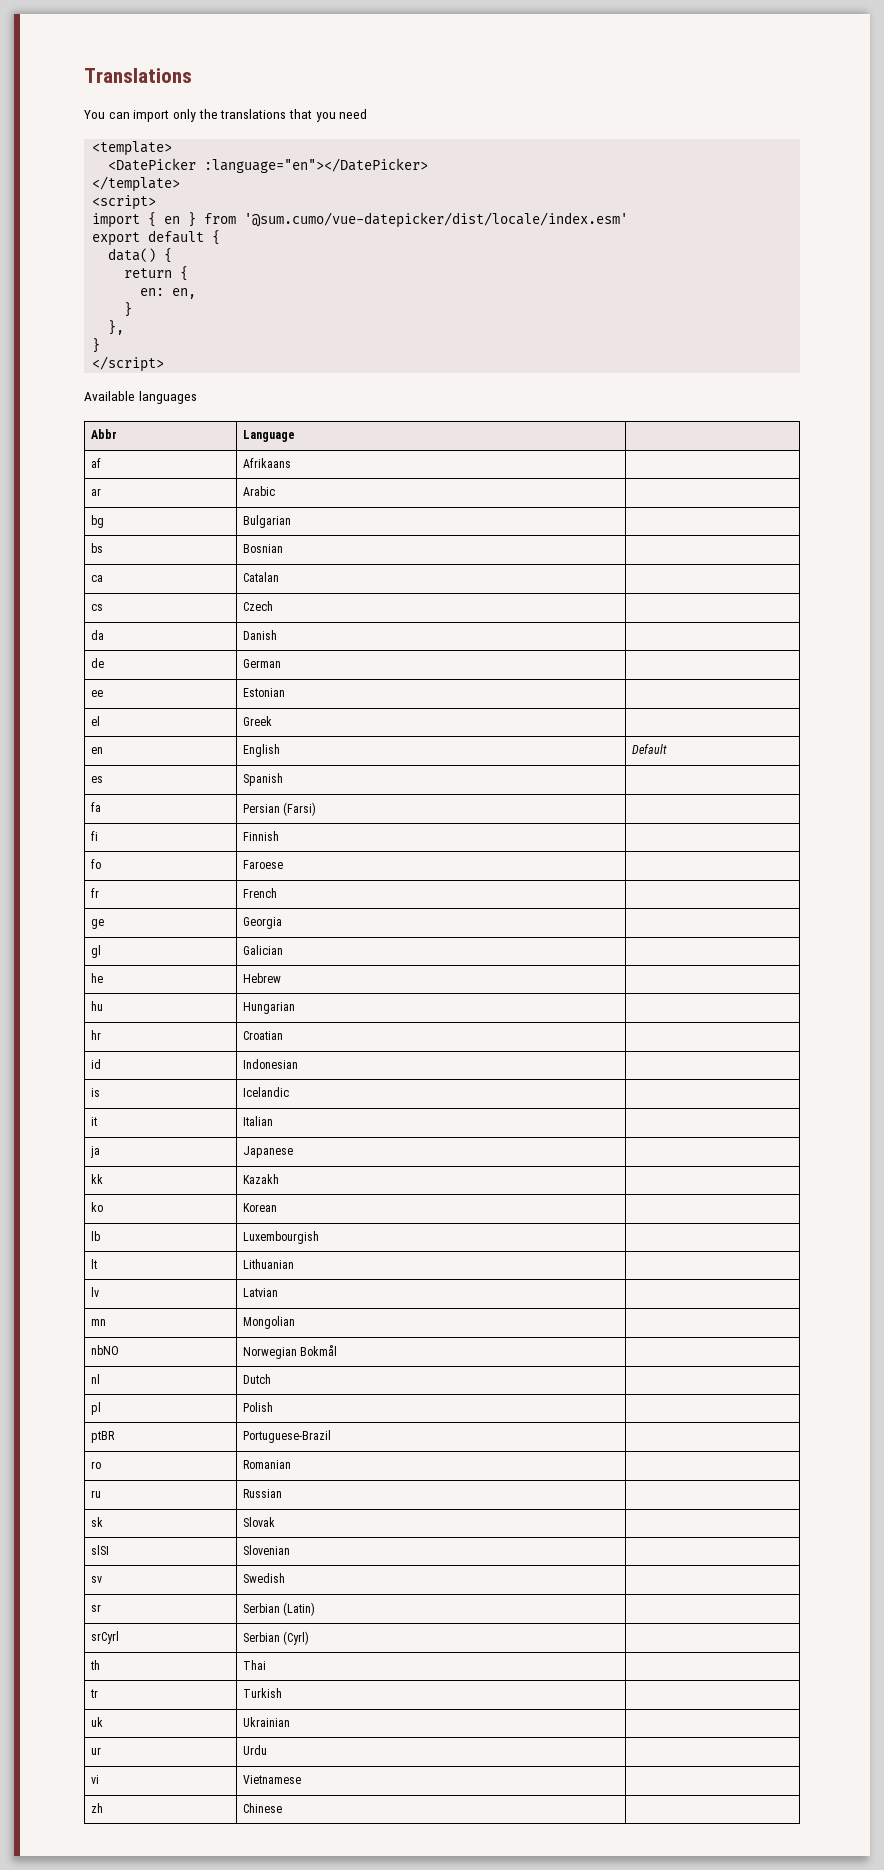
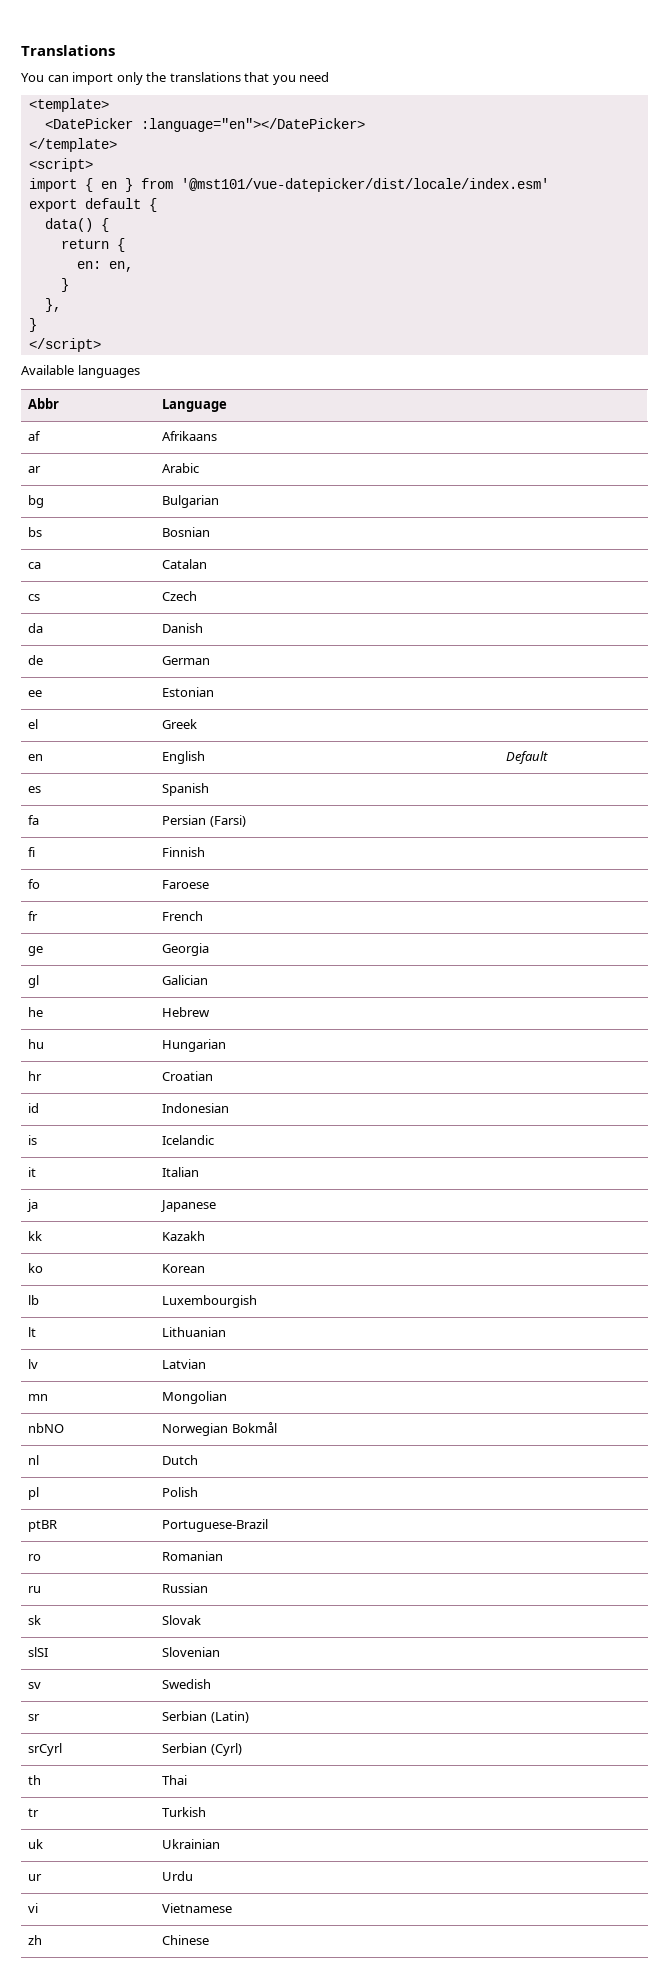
- import { en } from '@sum.cumo/vue-datepicker/dist/locale/index.esm'
+ import { en } from '@mst101/vue-datepicker/dist/locale/index.esm'

